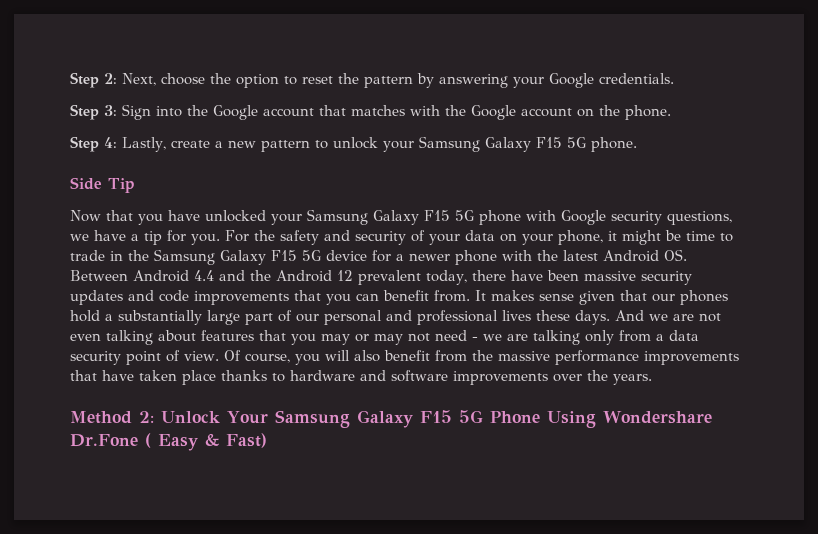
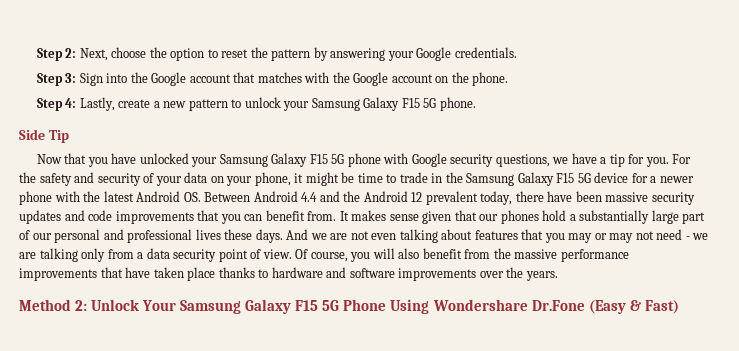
- Method 2: Unlock Your Samsung Galaxy F15 5G Phone Using Wondershare Dr.Fone ( Easy & Fast)
+ Method 2: Unlock Your Samsung Galaxy F15 5G Phone Using Wondershare Dr.Fone (Easy & Fast)

